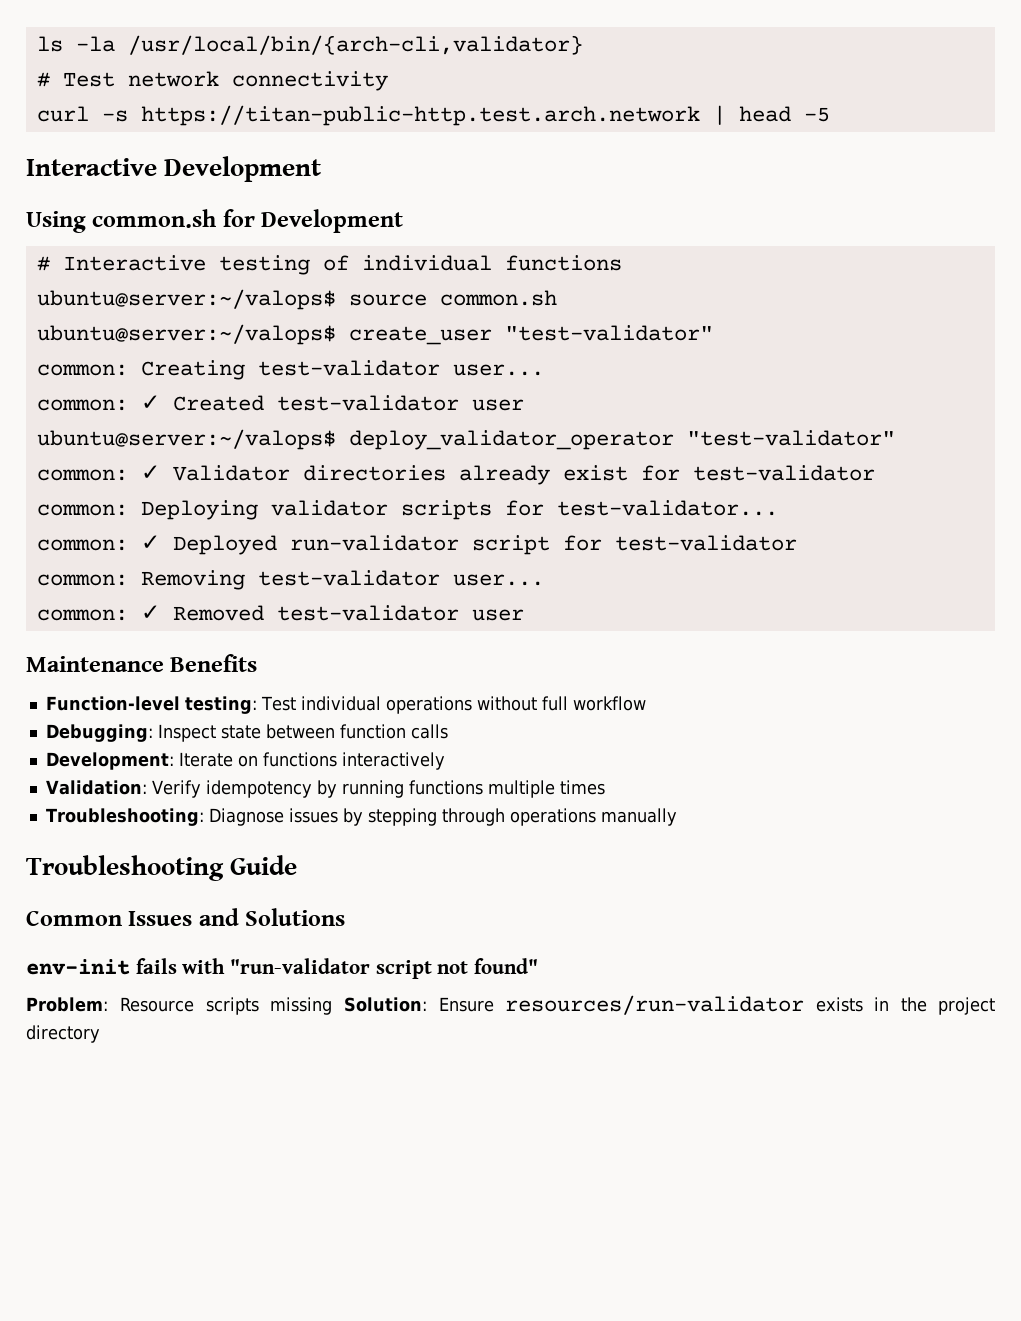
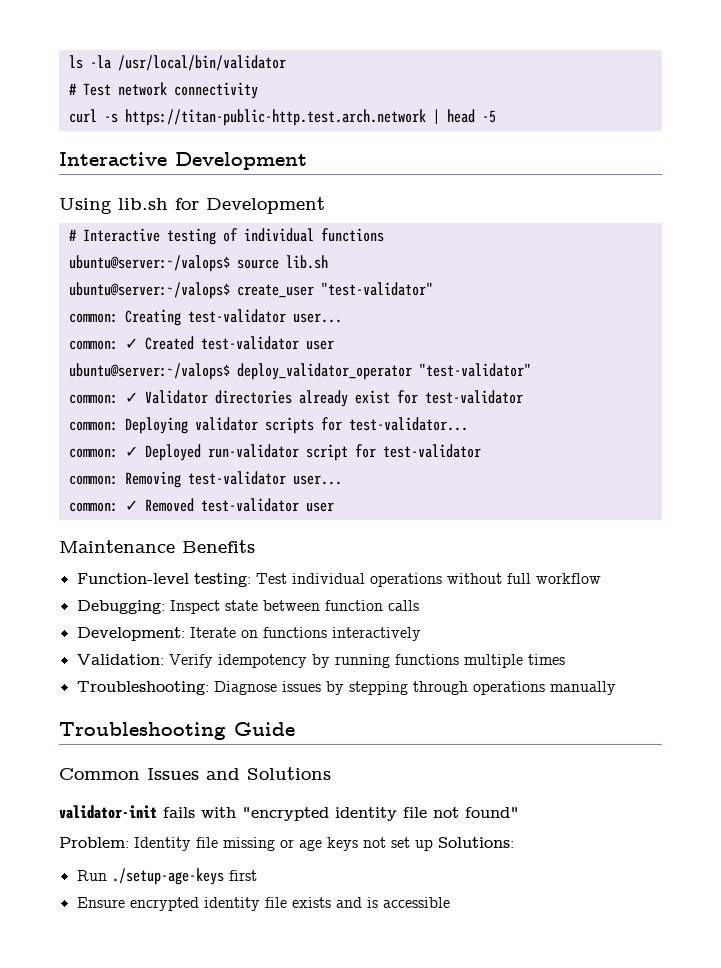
- ls -la /usr/local/bin/{arch-cli,validator}
+ ls -la /usr/local/bin/validator
- Using common.sh for Development
+ Using lib.sh for Development
- ubuntu@server:~/valops$ source common.sh
+ ubuntu@server:~/valops$ source lib.sh
- env-init fails with "run-validator script not found"
+ validator-init fails with "encrypted identity file not found"
- Problem: Resource scripts missing Solution: Ensure resources/run-validator exists in the project directory
+ Problem: Identity file missing or age keys not set up Solutions:
+ Run ./setup-age-keys first
+ Ensure encrypted identity file exists and is accessible

